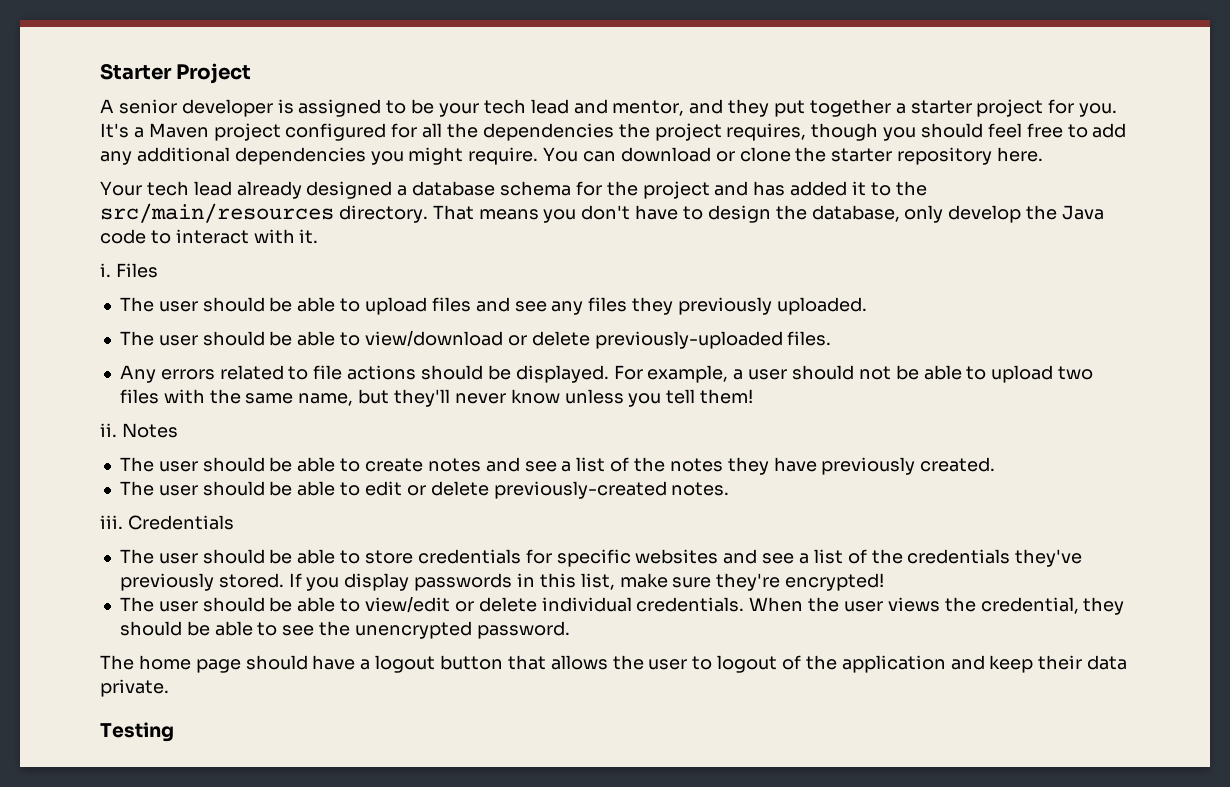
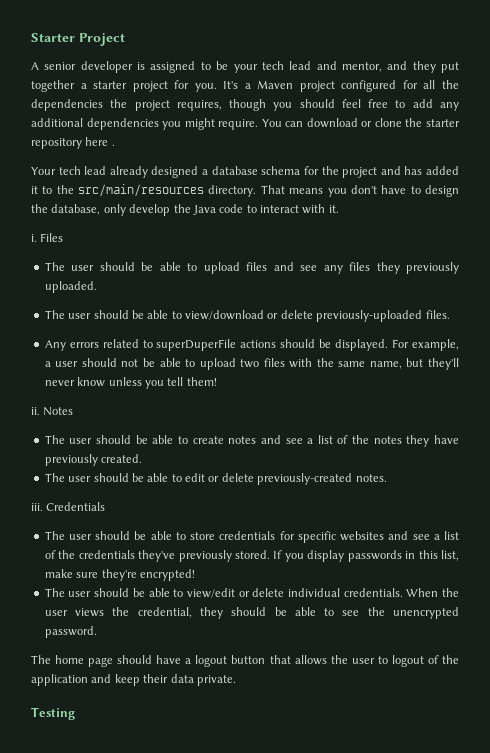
- You can download or clone the starter repository here.
+ You can download or clone the starter repository here .
- Any errors related to file actions should be displayed.
+ Any errors related to superDuperFile actions should be displayed.

